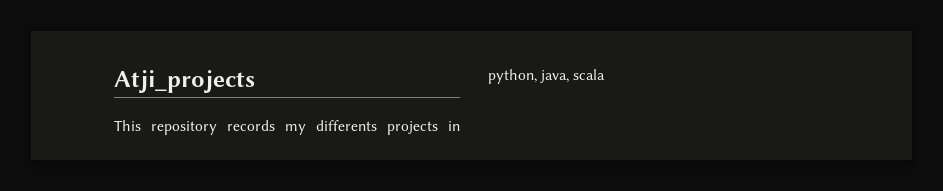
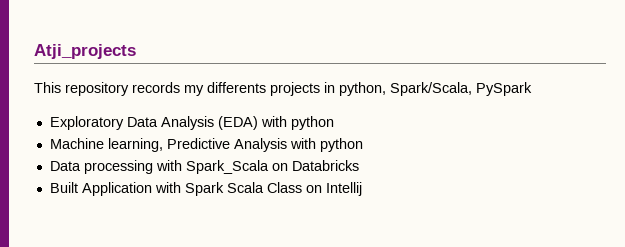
- This repository records my differents projects in python, java, scala
+ This repository records my differents projects in python, Spark/Scala, PySpark
+ Exploratory Data Analysis (EDA) with python
+ Machine learning, Predictive Analysis with python
+ Data processing with Spark_Scala on Databricks
+ Built Application with Spark Scala Class on Intellij

